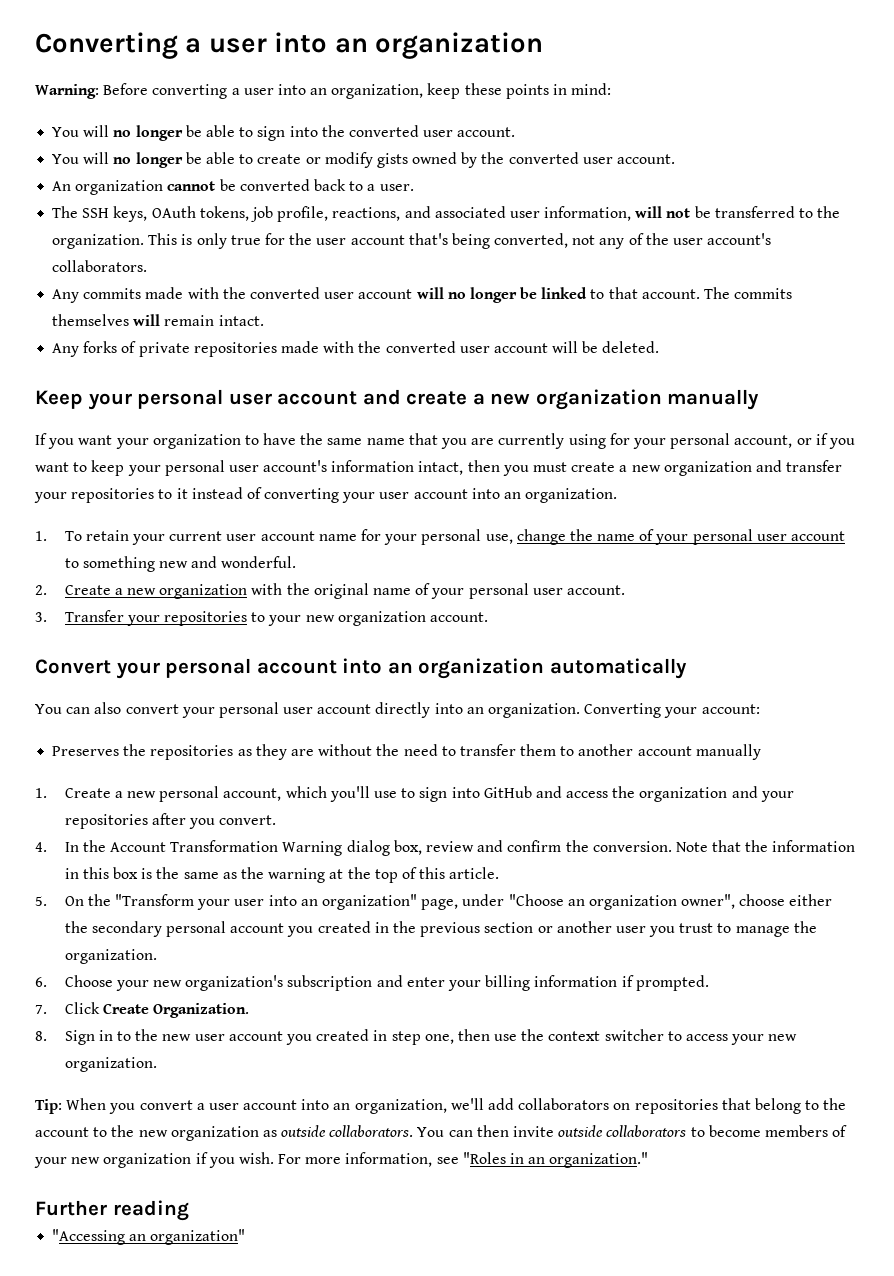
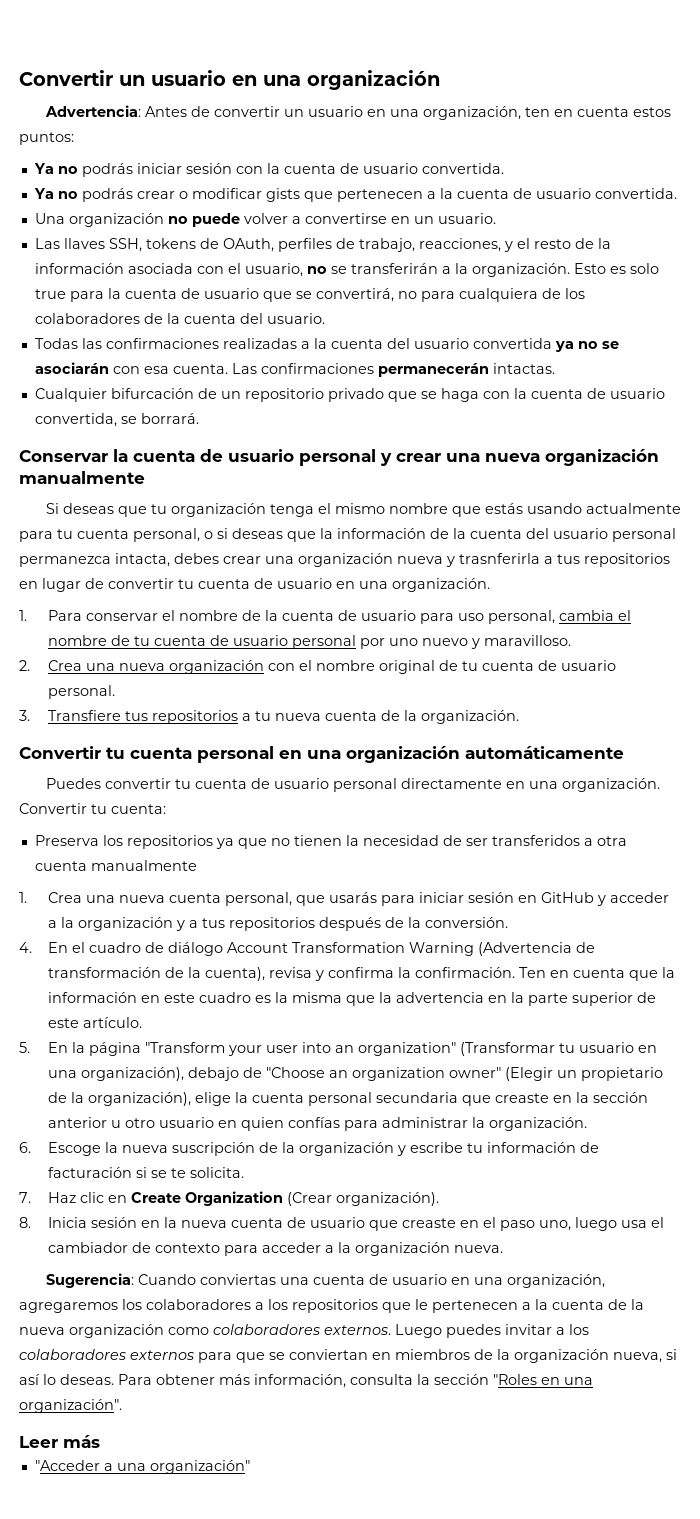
- Converting a user into an organization
- Warning: Before converting a user into an organization, keep these points in mind:
- You will no longer be able to sign into the converted user account.
- You will no longer be able to create or modify gists owned by the converted user account.
- An organization cannot be converted back to a user.
- The SSH keys, OAuth tokens, job profile, reactions, and associated user information, will not be transferred to the organization. This is only true for the user account that's being converted, not any of the user account's collaborators.
- Any commits made with the converted user account will no longer be linked to that account. The commits themselves will remain intact.
- Any forks of private repositories made with the converted user account will be deleted.
- Keep your personal user account and create a new organization manually
- If you want your organization to have the same name that you are currently using for your personal account, or if you want to keep your personal user account's information intact, then you must create a new organization and transfer your repositories to it instead of converting your user account into an organization.
- 1. To retain your current user account name for your personal use, change the name of your personal user account to something new and wonderful.
- 2. Create a new organization with the original name of your personal user account.
- 3. Transfer your repositories to your new organization account.
- Convert your personal account into an organization automatically
- You can also convert your personal user account directly into an organization. Converting your account:
- Preserves the repositories as they are without the need to transfer them to another account manually
- 1. Create a new personal account, which you'll use to sign into GitHub and access the organization and your repositories after you convert.
- 4. In the Account Transformation Warning dialog box, review and confirm the conversion. Note that the information in this box is the same as the warning at the top of this article.
- 5. On the "Transform your user into an organization" page, under "Choose an organization owner", choose either the secondary personal account you created in the previous section or another user you trust to manage the organization.
- 6. Choose your new organization's subscription and enter your billing information if prompted.
- 7. Click Create Organization.
- 8. Sign in to the new user account you created in step one, then use the context switcher to access your new organization.
- Tip: When you convert a user account into an organization, we'll add collaborators on repositories that belong to the account to the new organization as outside collaborators. You can then invite outside collaborators to become members of your new organization if you wish. For more information, see "Roles in an organization."
- Further reading
- "Accessing an organization"
+ Convertir un usuario en una organización
+ Advertencia: Antes de convertir un usuario en una organización, ten en cuenta estos puntos:
+ Ya no podrás iniciar sesión con la cuenta de usuario convertida.
+ Ya no podrás crear o modificar gists que pertenecen a la cuenta de usuario convertida.
+ Una organización no puede volver a convertirse en un usuario.
+ Las llaves SSH, tokens de OAuth, perfiles de trabajo, reacciones, y el resto de la información asociada con el usuario, no se transferirán a la organización. Esto es solo true para la cuenta de usuario que se convertirá, no para cualquiera de los colaboradores de la cuenta del usuario.
+ Todas las confirmaciones realizadas a la cuenta del usuario convertida ya no se asociarán con esa cuenta. Las confirmaciones permanecerán intactas.
+ Cualquier bifurcación de un repositorio privado que se haga con la cuenta de usuario convertida, se borrará.
+ Conservar la cuenta de usuario personal y crear una nueva organización manualmente
+ Si deseas que tu organización tenga el mismo nombre que estás usando actualmente para tu cuenta personal, o si deseas que la información de la cuenta del usuario personal permanezca intacta, debes crear una organización nueva y trasnferirla a tus repositorios en lugar de convertir tu cuenta de usuario en una organización.
+ 1. Para conservar el nombre de la cuenta de usuario para uso personal, cambia el nombre de tu cuenta de usuario personal por uno nuevo y maravilloso.
+ 2. Crea una nueva organización con el nombre original de tu cuenta de usuario personal.
+ 3. Transfiere tus repositorios a tu nueva cuenta de la organización.
+ Convertir tu cuenta personal en una organización automáticamente
+ Puedes convertir tu cuenta de usuario personal directamente en una organización. Convertir tu cuenta:
+ Preserva los repositorios ya que no tienen la necesidad de ser transferidos a otra cuenta manualmente
+ 1. Crea una nueva cuenta personal, que usarás para iniciar sesión en GitHub y acceder a la organización y a tus repositorios después de la conversión.
+ 4. En el cuadro de diálogo Account Transformation Warning (Advertencia de transformación de la cuenta), revisa y confirma la confirmación. Ten en cuenta que la información en este cuadro es la misma que la advertencia en la parte superior de este artículo.
+ 5. En la página "Transform your user into an organization" (Transformar tu usuario en una organización), debajo de "Choose an organization owner" (Elegir un propietario de la organización), elige la cuenta personal secundaria que creaste en la sección anterior u otro usuario en quien confías para administrar la organización.
+ 6. Escoge la nueva suscripción de la organización y escribe tu información de facturación si se te solicita.
+ 7. Haz clic en Create Organization (Crear organización).
+ 8. Inicia sesión en la nueva cuenta de usuario que creaste en el paso uno, luego usa el cambiador de contexto para acceder a la organización nueva.
+ Sugerencia: Cuando conviertas una cuenta de usuario en una organización, agregaremos los colaboradores a los repositorios que le pertenecen a la cuenta de la nueva organización como colaboradores externos. Luego puedes invitar a los colaboradores externos para que se conviertan en miembros de la organización nueva, si así lo deseas. Para obtener más información, consulta la sección "Roles en una organización".
+ Leer más
+ "Acceder a una organización"

